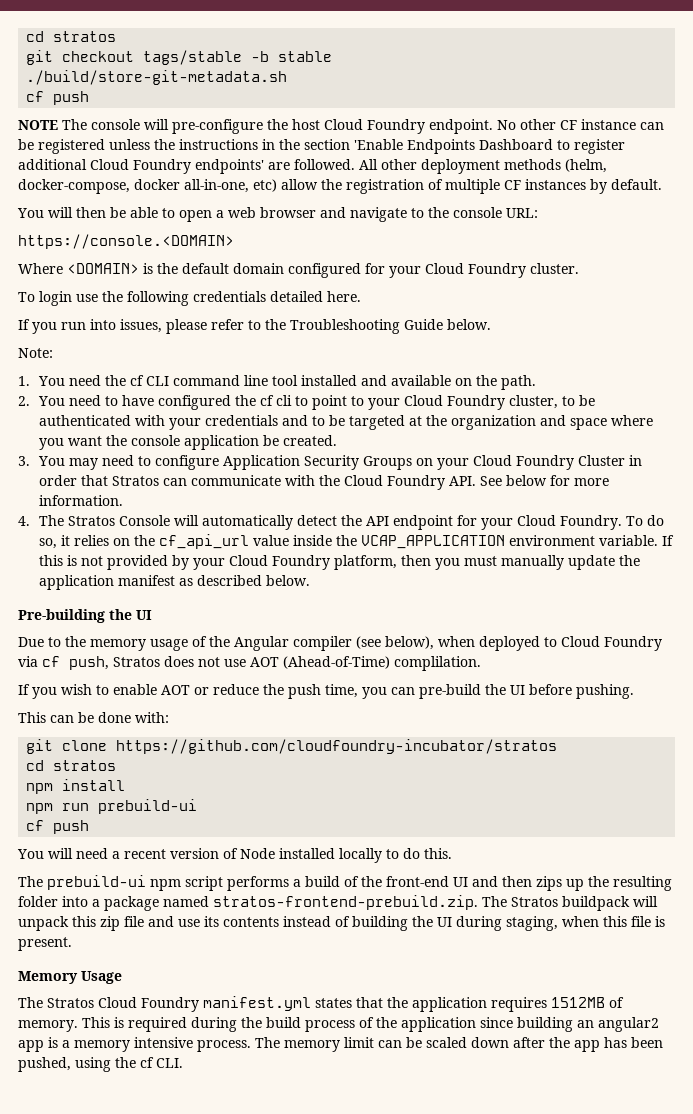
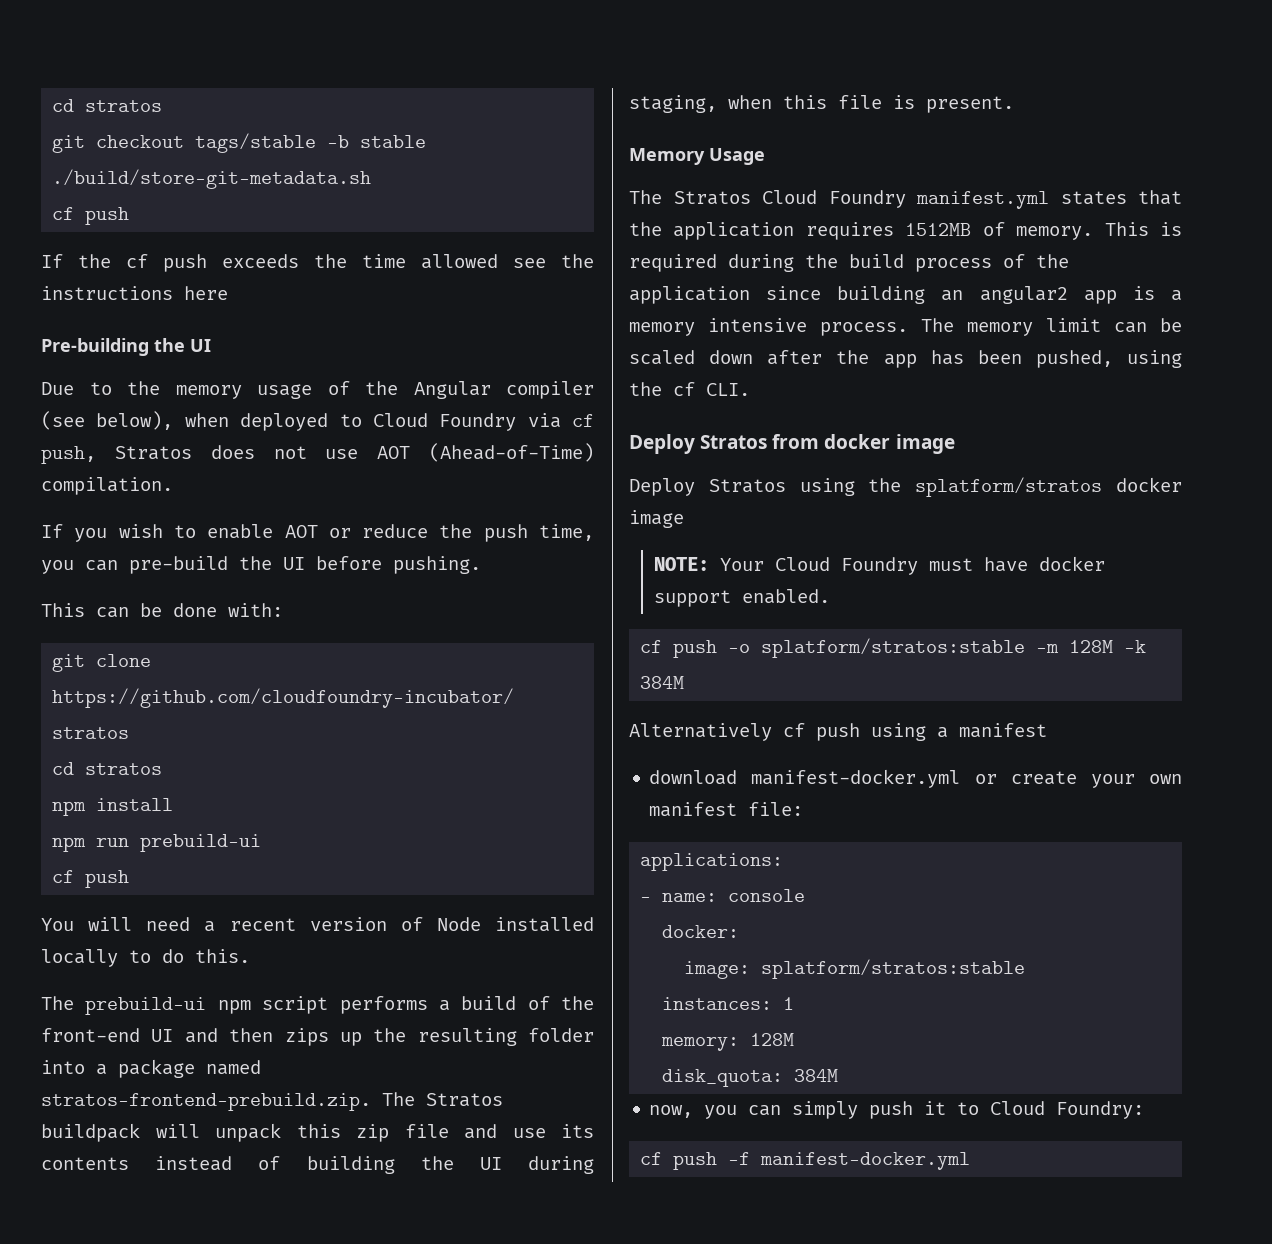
- NOTE The console will pre-configure the host Cloud Foundry endpoint. No other CF instance can be registered unless the instructions in the section 'Enable Endpoints Dashboard to register additional Cloud Foundry endpoints' are followed. All other deployment methods (helm, docker-compose, docker all-in-one, etc) allow the registration of multiple CF instances by default.
- You will then be able to open a web browser and navigate to the console URL:
- https://console.<DOMAIN>
- Where <DOMAIN> is the default domain configured for your Cloud Foundry cluster.
- To login use the following credentials detailed here.
- If you run into issues, please refer to the Troubleshooting Guide below.
- Note:
- 1. You need the cf CLI command line tool installed and available on the path.
- 2. You need to have configured the cf cli to point to your Cloud Foundry cluster, to be authenticated with your credentials and to be targeted at the organization and space where you want the console application be created.
- 3. You may need to configure Application Security Groups on your Cloud Foundry Cluster in order that Stratos can communicate with the Cloud Foundry API. See below for more information.
- 4. The Stratos Console will automatically detect the API endpoint for your Cloud Foundry. To do so, it relies on the cf_api_url value inside the VCAP_APPLICATION environment variable. If this is not provided by your Cloud Foundry platform, then you must manually update the application manifest as described below.
+ If the cf push exceeds the time allowed see the instructions here
- Due to the memory usage of the Angular compiler (see below), when deployed to Cloud Foundry via cf push, Stratos does not use AOT (Ahead-of-Time) complilation.
+ Due to the memory usage of the Angular compiler (see below), when deployed to Cloud Foundry via cf push, Stratos does not use AOT (Ahead-of-Time) compilation.
+ Deploy Stratos from docker image
+ Deploy Stratos using the splatform/stratos docker image
+ NOTE: Your Cloud Foundry must have docker support enabled.
+ cf push -o splatform/stratos:stable -m 128M -k 384M
+ Alternatively cf push using a manifest
+ download manifest-docker.yml or create your own manifest file:
+ applications:
+ - name: console
+ docker:
+ image: splatform/stratos:stable
+ instances: 1
+ memory: 128M
+ disk_quota: 384M
+ now, you can simply push it to Cloud Foundry:
+ cf push -f manifest-docker.yml

